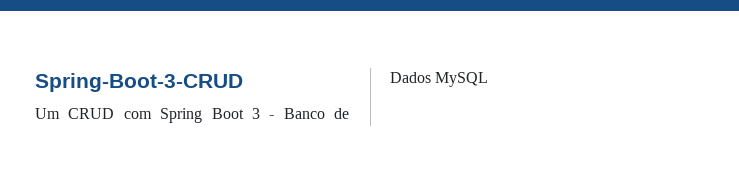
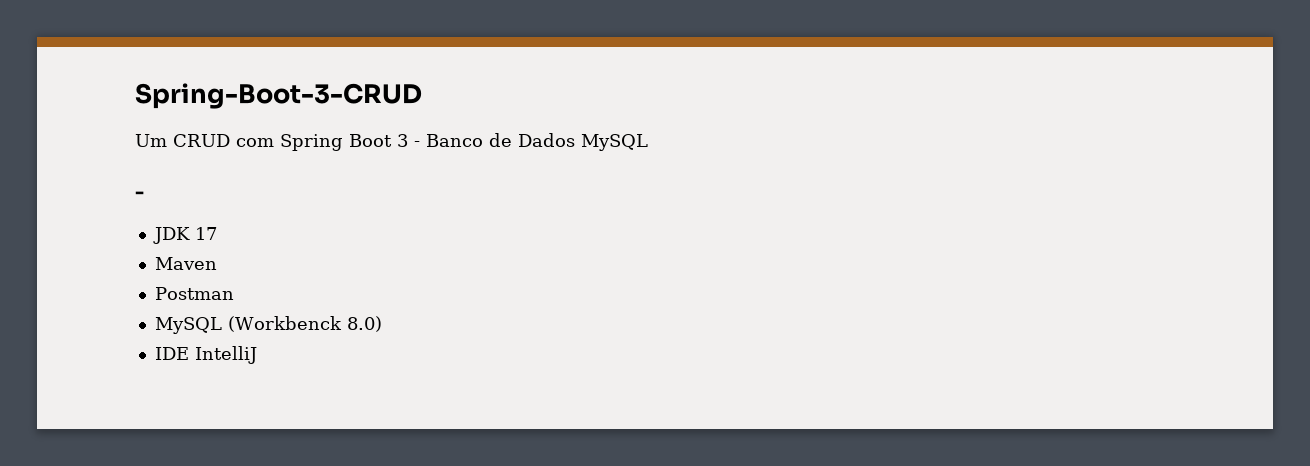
  Um CRUD com Spring Boot 3 - Banco de Dados MySQL
+ -
+ JDK 17
+ Maven
+ Postman
+ MySQL (Workbenck 8.0)
+ IDE IntelliJ

